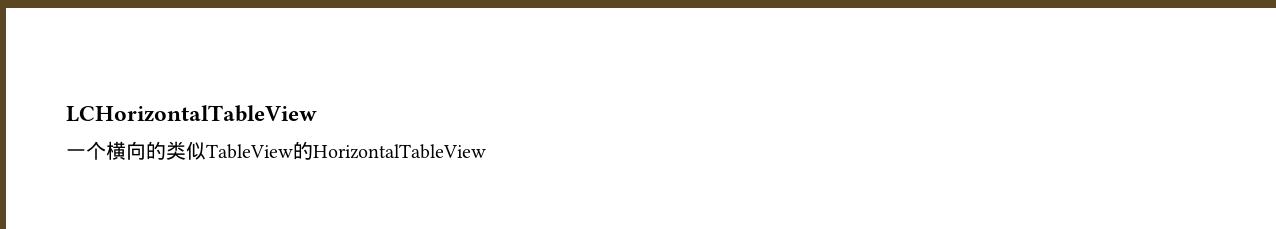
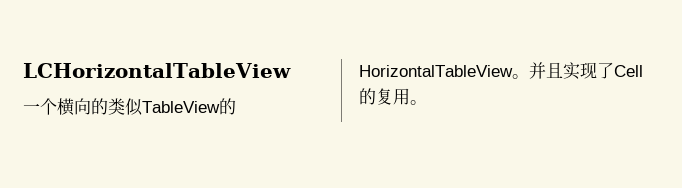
- 一个横向的类似TableView的HorizontalTableView
+ 一个横向的类似TableView的HorizontalTableView。并且实现了Cell的复用。

